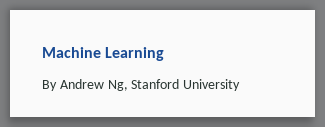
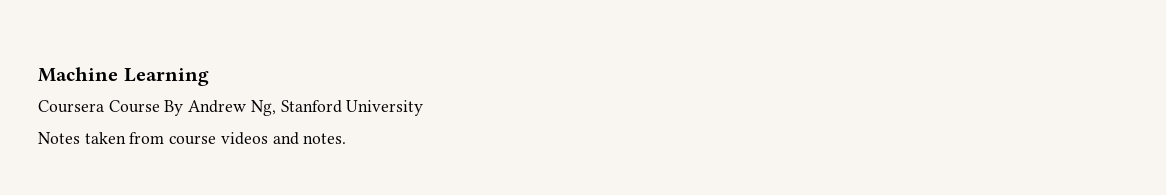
- By Andrew Ng, Stanford University
+ Coursera Course By Andrew Ng, Stanford University
+ Notes taken from course videos and notes.

